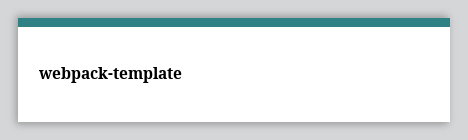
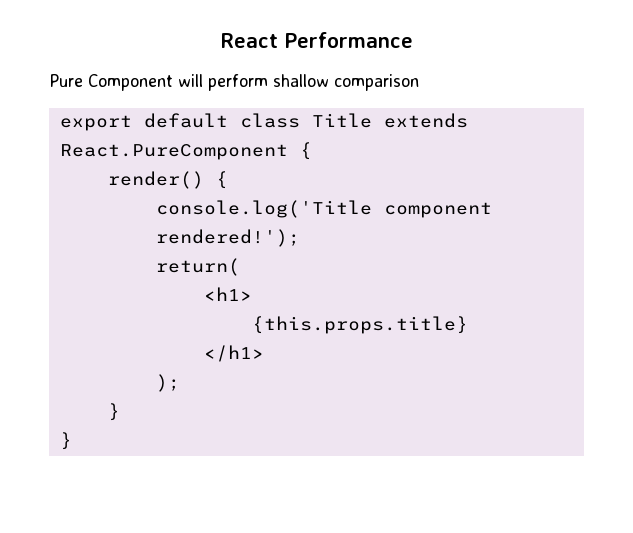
- webpack-template
+ React Performance
+ Pure Component will perform shallow comparison
+ export default class Title extends React.PureComponent {
+ render() {
+ console.log('Title component rendered!');
+ return(
+ <h1>
+ {this.props.title}
+ </h1>
+ );
+ }
+ }

